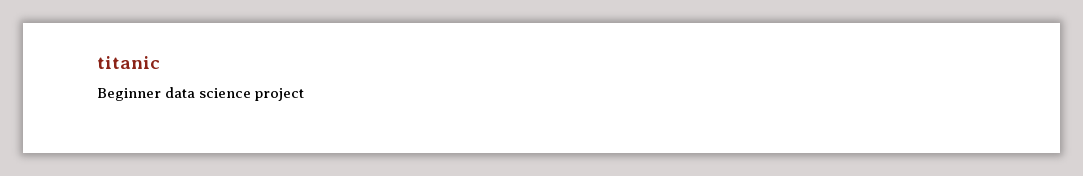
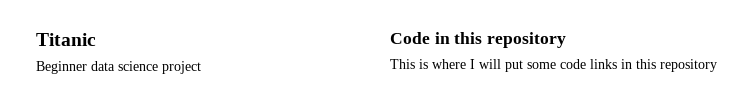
- titanic
+ Titanic
+ Code in this repository
+ This is where I will put some code links in this repository

